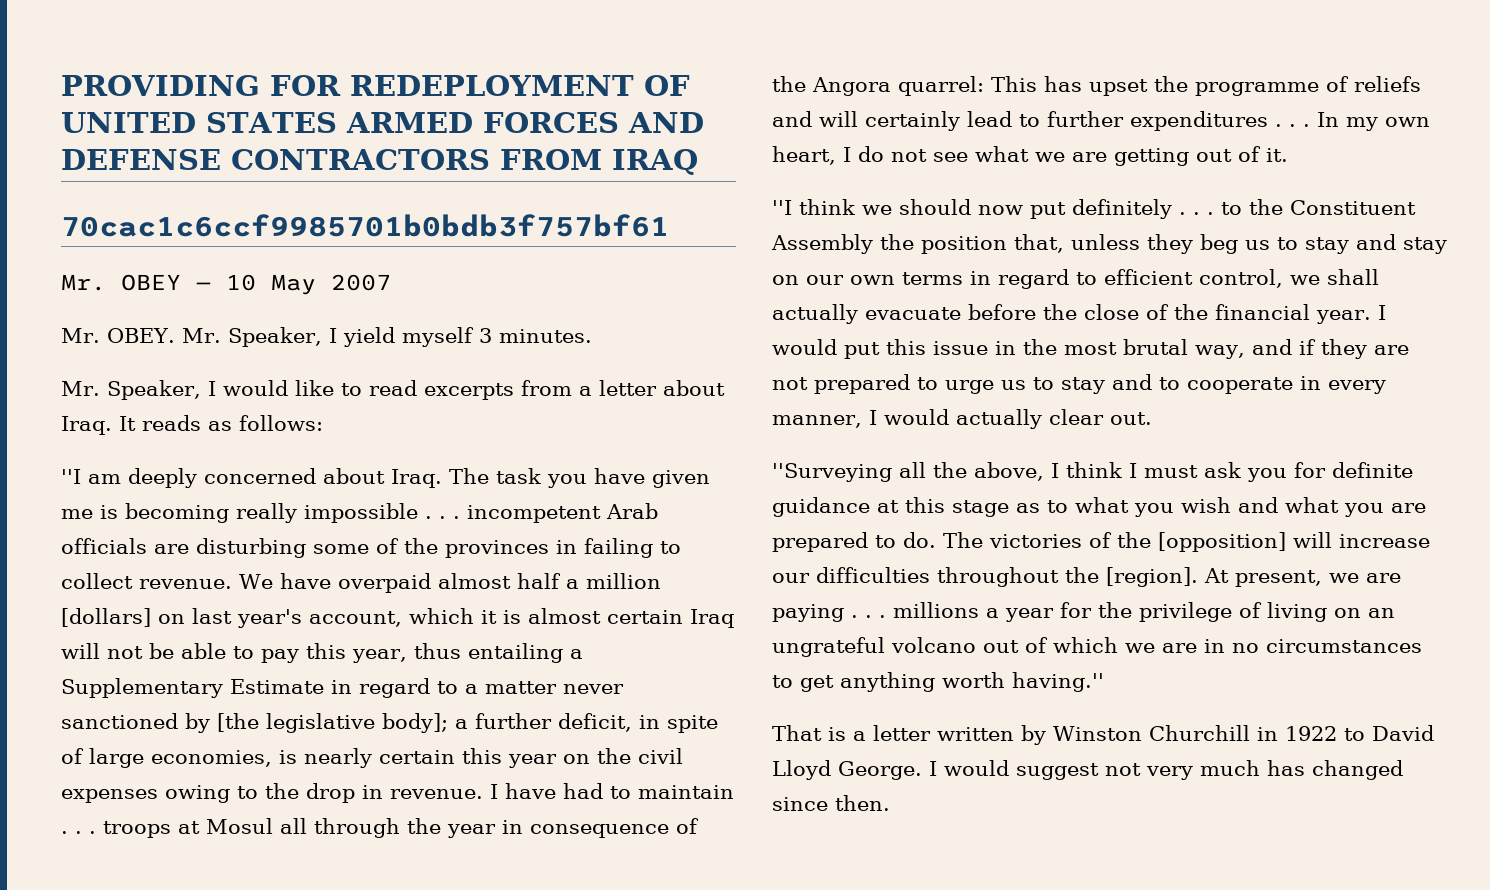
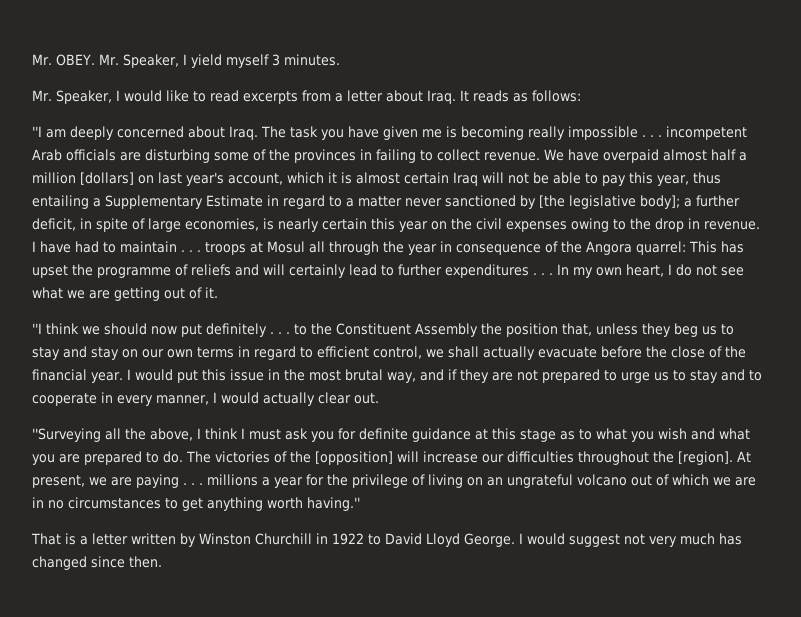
- PROVIDING FOR REDEPLOYMENT OF UNITED STATES ARMED FORCES AND DEFENSE CONTRACTORS FROM IRAQ
- 70cac1c6ccf9985701b0bdb3f757bf61
- Mr. OBEY — 10 May 2007

